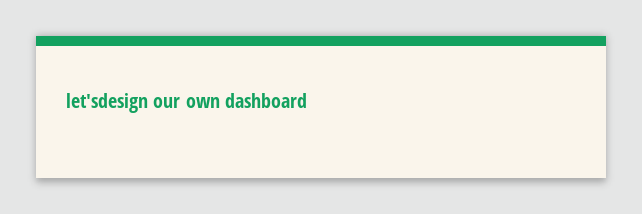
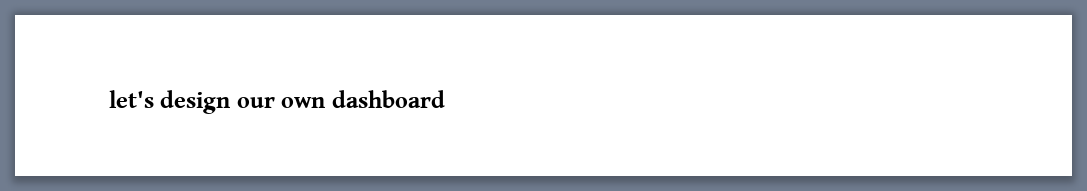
- let'sdesign our own dashboard
+ let's design our own dashboard

